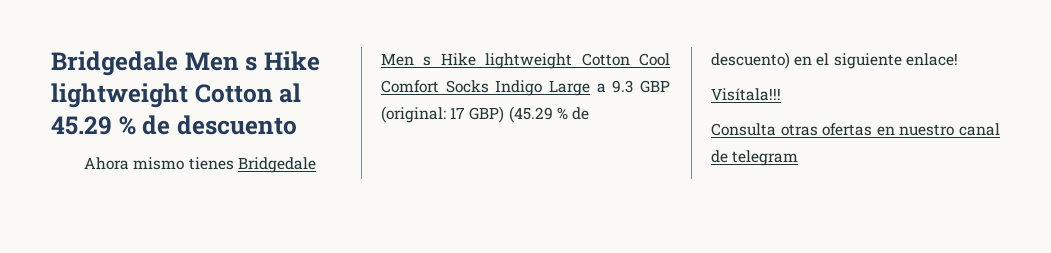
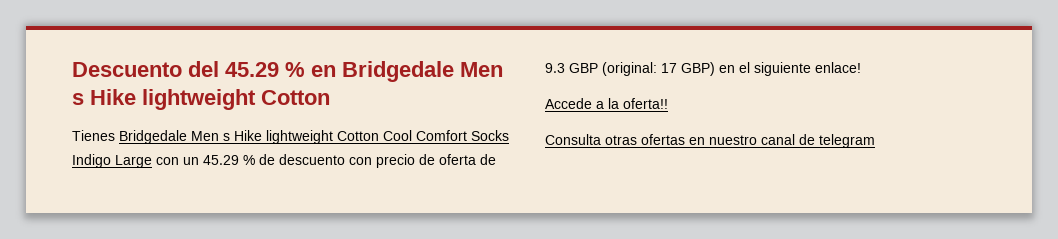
- Bridgedale Men s Hike lightweight Cotton al 45.29 % de descuento
- Ahora mismo tienes Bridgedale Men s Hike lightweight Cotton Cool Comfort Socks Indigo Large a 9.3 GBP (original: 17 GBP) (45.29 % de descuento) en el siguiente enlace!
+ Descuento del 45.29 % en Bridgedale Men s Hike lightweight Cotton
+ Tienes Bridgedale Men s Hike lightweight Cotton Cool Comfort Socks Indigo Large con un 45.29 % de descuento con precio de oferta de 9.3 GBP (original: 17 GBP) en el siguiente enlace!
- Visítala!!!
+ Accede a la oferta!!

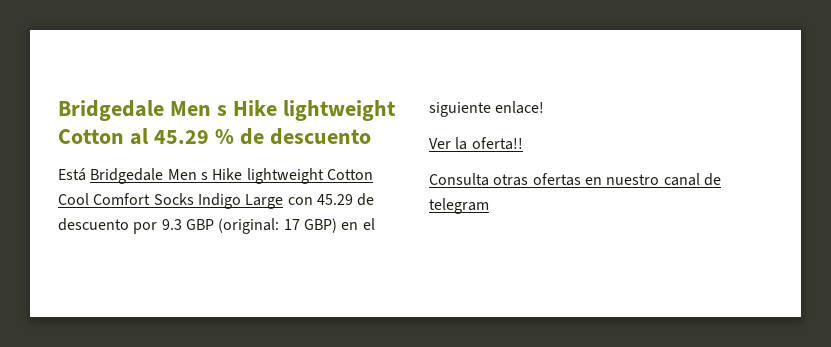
- Descuento del 45.29 % en Bridgedale Men s Hike lightweight Cotton
- Tienes Bridgedale Men s Hike lightweight Cotton Cool Comfort Socks Indigo Large con un 45.29 % de descuento con precio de oferta de 9.3 GBP (original: 17 GBP) en el siguiente enlace!
+ Bridgedale Men s Hike lightweight Cotton al 45.29 % de descuento
+ Está Bridgedale Men s Hike lightweight Cotton Cool Comfort Socks Indigo Large con 45.29 de descuento por 9.3 GBP (original: 17 GBP) en el siguiente enlace!
- Accede a la oferta!!
+ Ver la oferta!!

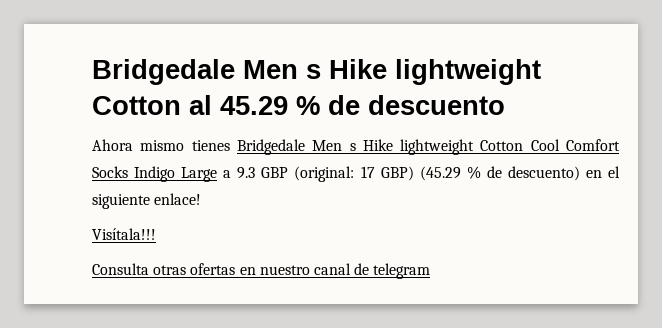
- Está Bridgedale Men s Hike lightweight Cotton Cool Comfort Socks Indigo Large con 45.29 de descuento por 9.3 GBP (original: 17 GBP) en el siguiente enlace!
+ Ahora mismo tienes Bridgedale Men s Hike lightweight Cotton Cool Comfort Socks Indigo Large a 9.3 GBP (original: 17 GBP) (45.29 % de descuento) en el siguiente enlace!
- Ver la oferta!!
+ Visítala!!!

